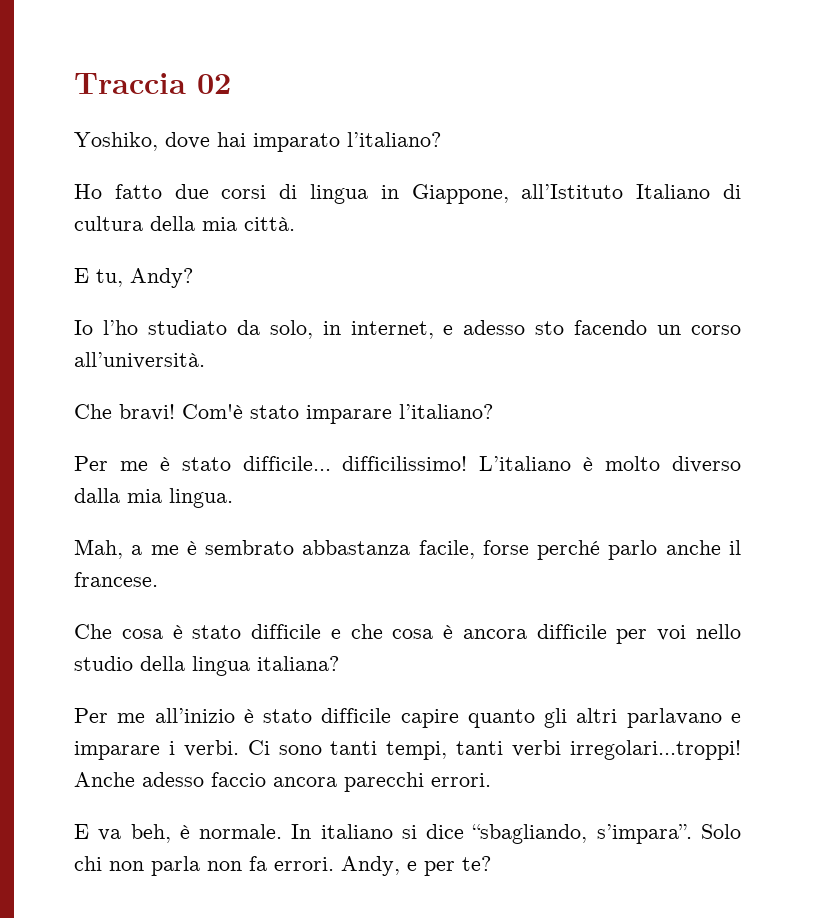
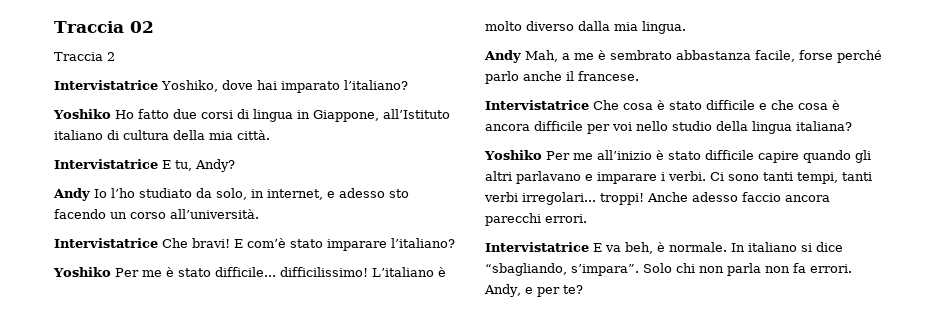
- Yoshiko, dove hai imparato l’italiano?
+ Traccia 2
+ Intervistatrice Yoshiko, dove hai imparato l’italiano?
- Ho fatto due corsi di lingua in Giappone, all’Istituto Italiano di cultura della mia città.
+ Yoshiko Ho fatto due corsi di lingua in Giappone, all’Istituto italiano di cultura della mia città.
- E tu, Andy?
+ Intervistatrice E tu, Andy?
- Io l’ho studiato da solo, in internet, e adesso sto facendo un corso all’università.
+ Andy Io l’ho studiato da solo, in internet, e adesso sto facendo un corso all’università.
- Che bravi!
+ Intervistatrice Che bravi!
- Com'è stato imparare l’italiano?
+ E com’è stato imparare l’italiano?
- Per me è stato difficile... difficilissimo!
+ Yoshiko Per me è stato difficile... difficilissimo!
- Mah, a me è sembrato abbastanza facile, forse perché parlo anche il francese.
+ Andy Mah, a me è sembrato abbastanza facile, forse perché parlo anche il francese.
- Che cosa è stato difficile e che cosa è ancora difficile per voi nello studio della lingua italiana?
+ Intervistatrice Che cosa è stato difficile e che cosa è ancora difficile per voi nello studio della lingua italiana?
- Per me all’inizio è stato difficile capire quanto gli altri parlavano e imparare i verbi.
+ Yoshiko Per me all’inizio è stato difficile capire quando gli altri parlavano e imparare i verbi.
- Ci sono tanti tempi, tanti verbi irregolari...troppi!
+ Ci sono tanti tempi, tanti verbi irregolari... troppi!
- E va beh, è normale.
+ Intervistatrice E va beh, è normale.

